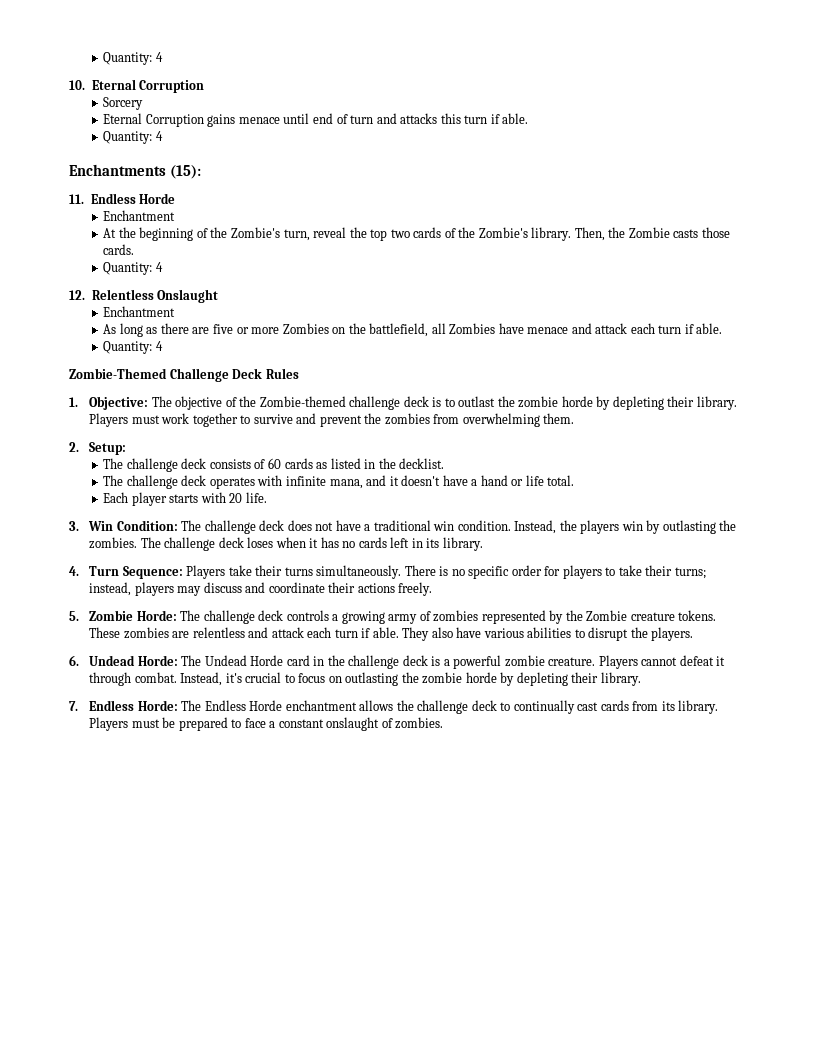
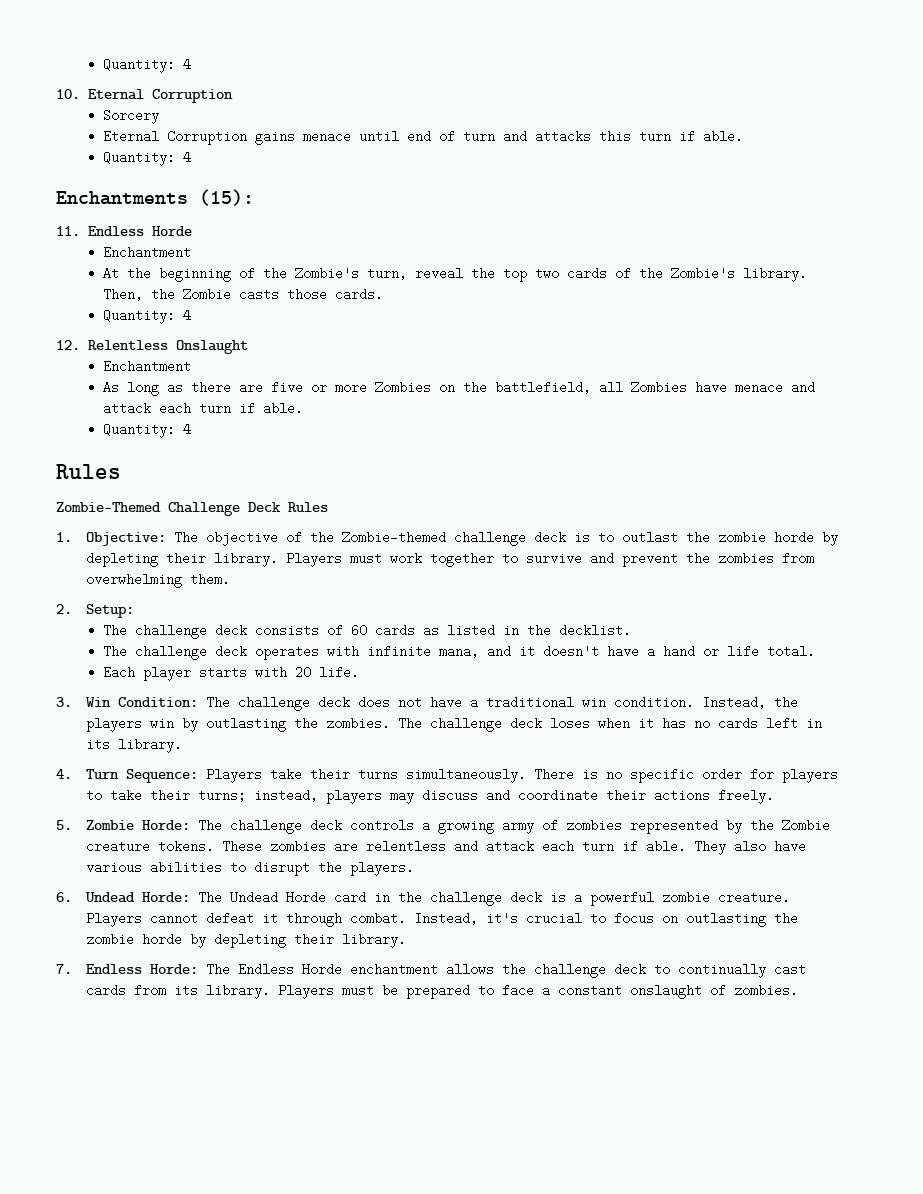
  As long as there are five or more Zombies on the battlefield, all Zombies have menace and attack each turn if able.
  Quantity: 4
+ Rules

